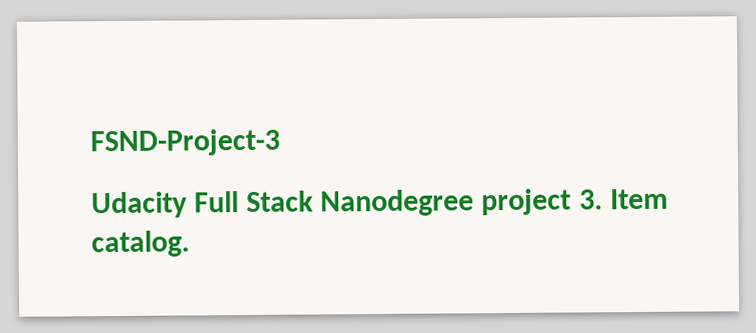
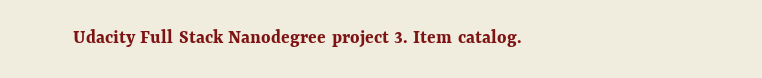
- FSND-Project-3

